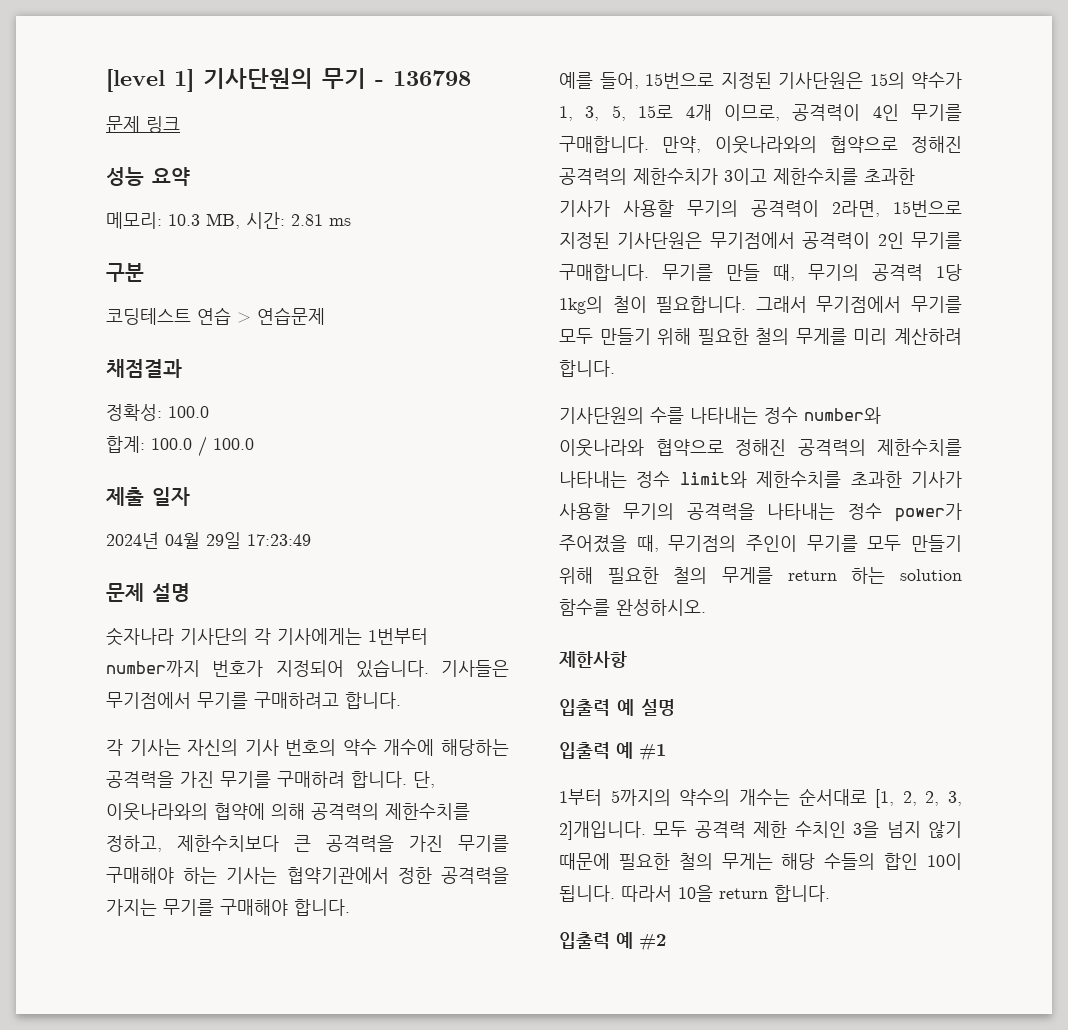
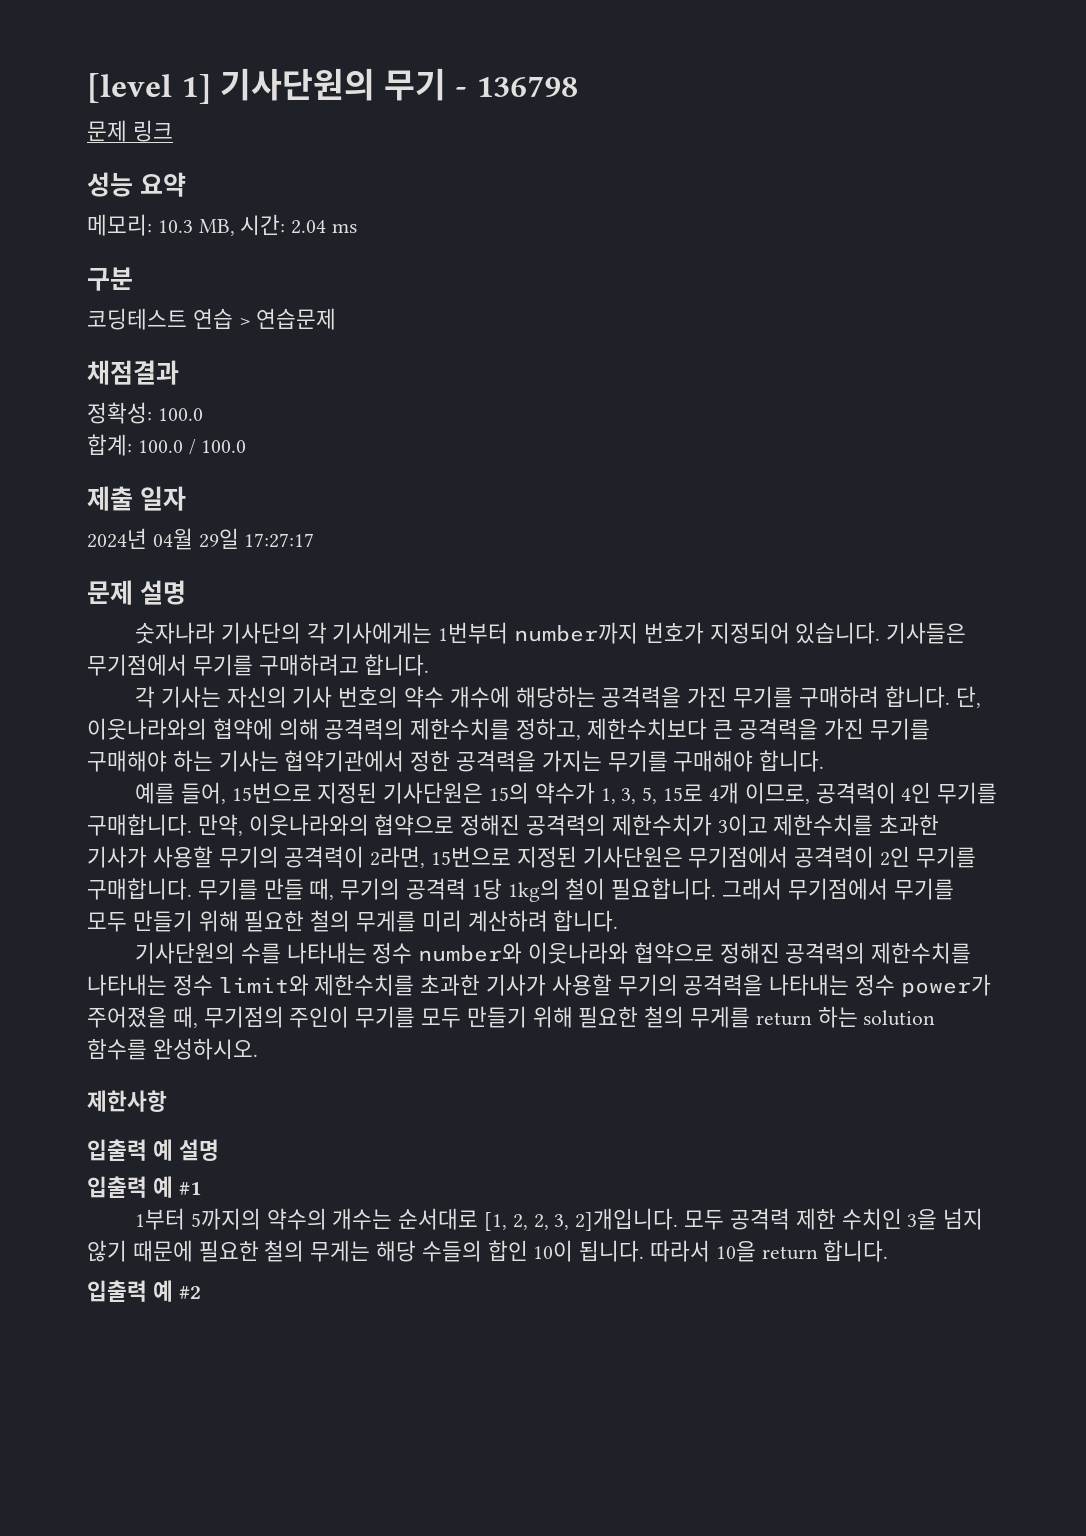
- 메모리: 10.3 MB, 시간: 2.81 ms
+ 메모리: 10.3 MB, 시간: 2.04 ms
- 2024년 04월 29일 17:23:49
+ 2024년 04월 29일 17:27:17

